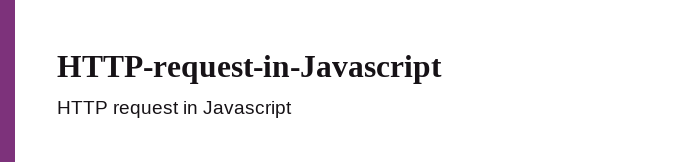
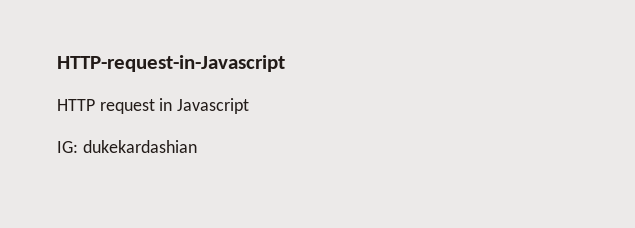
+ IG: dukekardashian

